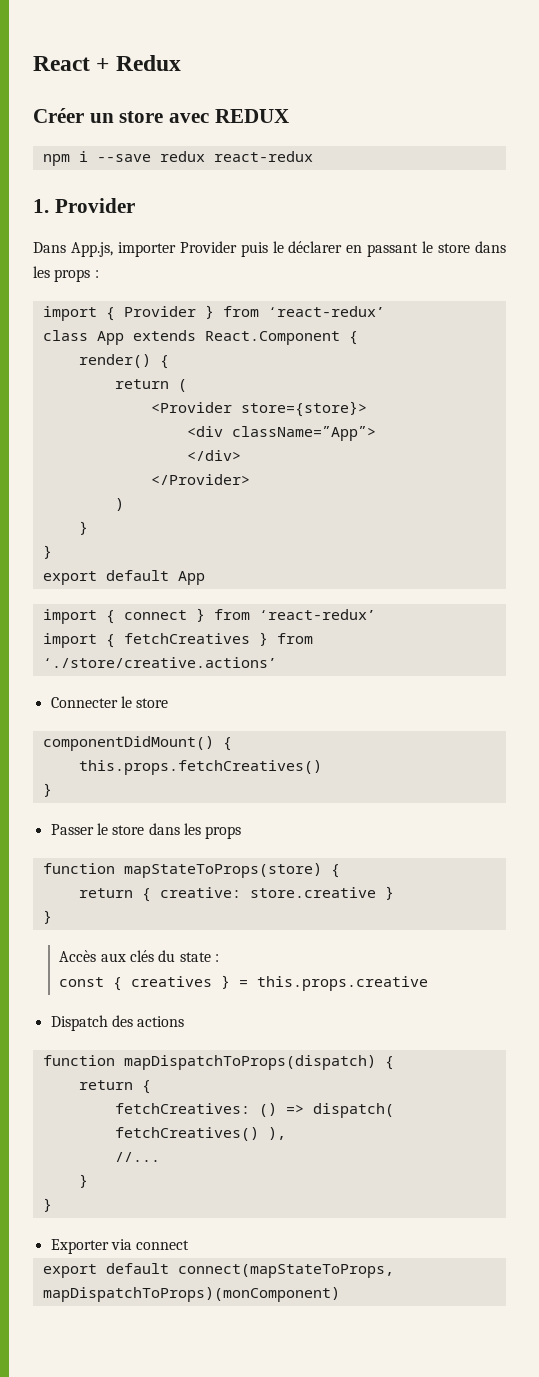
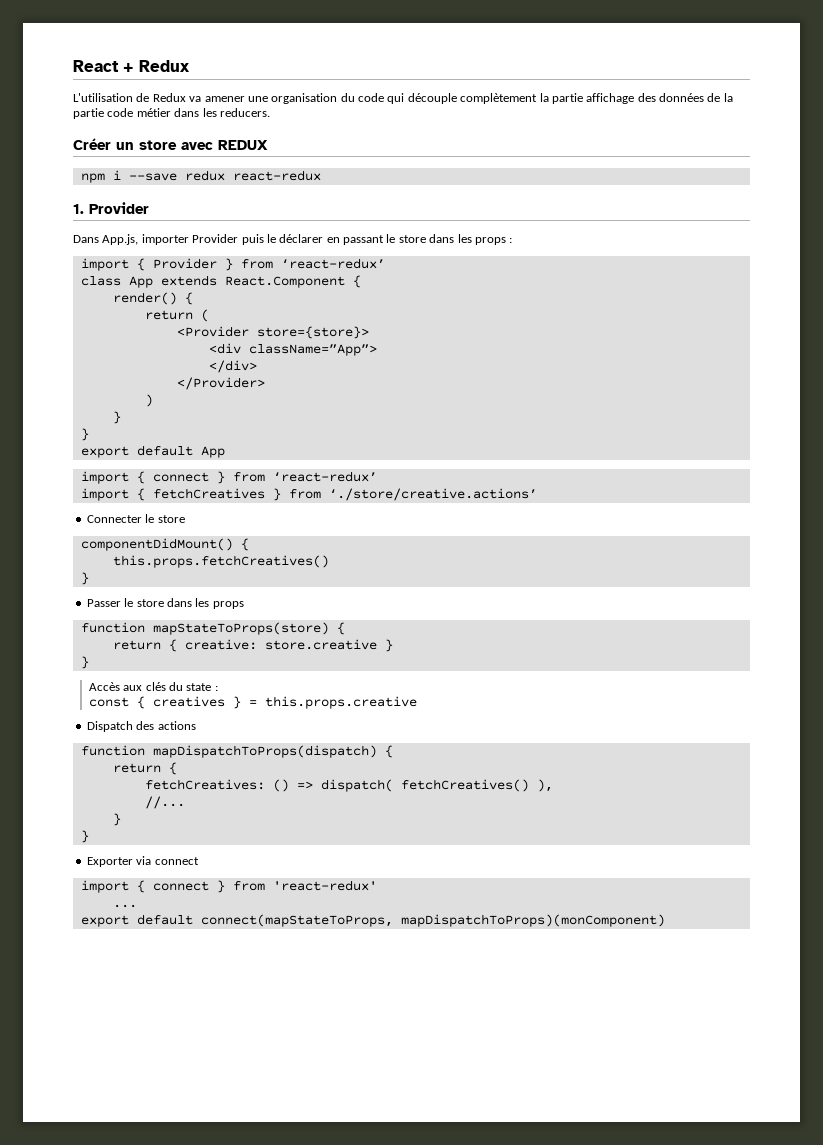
+ L'utilisation de Redux va amener une organisation du code qui découple complètement la partie affichage des données de la partie code métier dans les reducers.
  Exporter via connect
+ import { connect } from 'react-redux'
+ ...

